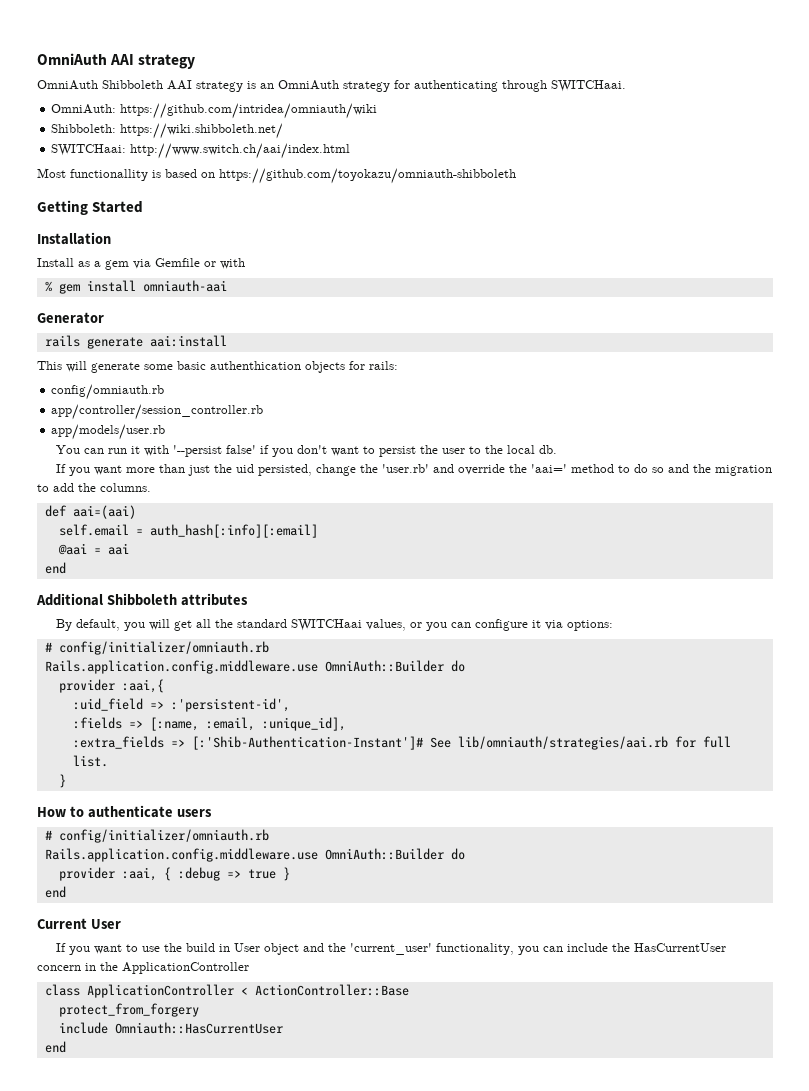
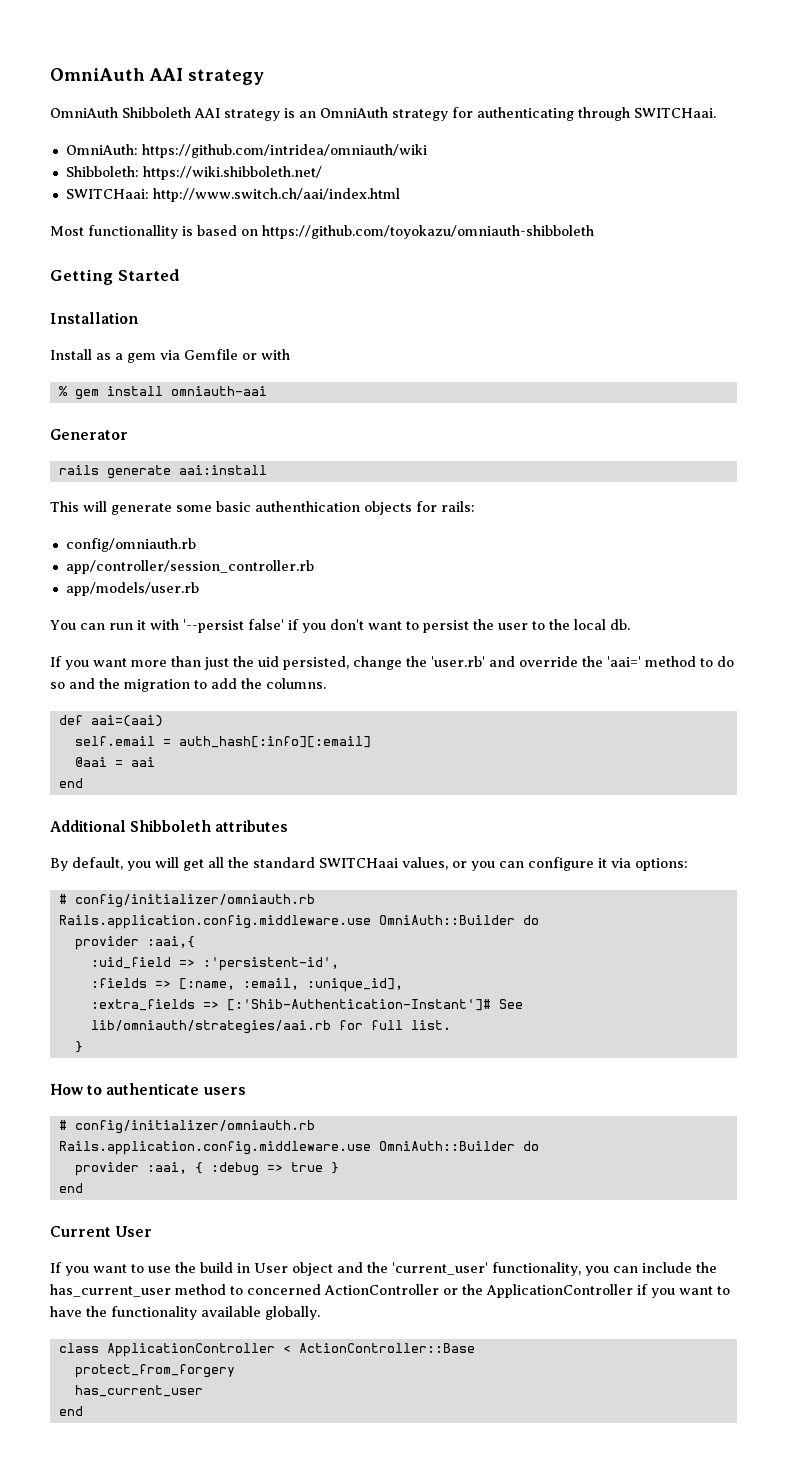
- If you want to use the build in User object and the 'current_user' functionality, you can include the HasCurrentUser concern in the ApplicationController
+ If you want to use the build in User object and the 'current_user' functionality, you can include the has_current_user method to concerned ActionController or the ApplicationController if you want to have the functionality available globally.
  protect_from_forgery
- include Omniauth::HasCurrentUser
+ has_current_user

